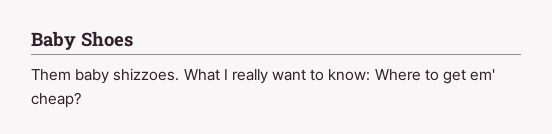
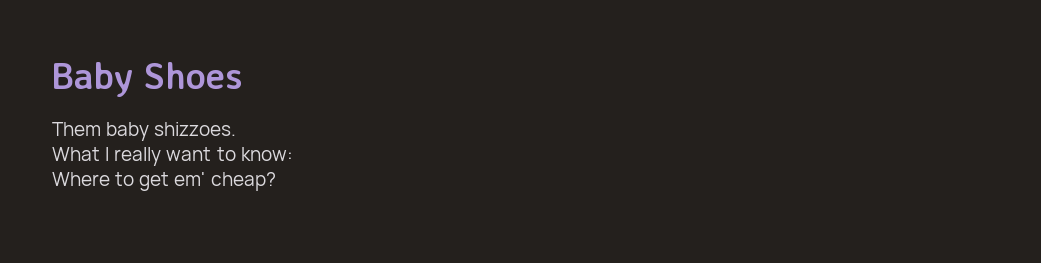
- Them baby shizzoes. What I really want to know: Where to get em' cheap?
+ Them baby shizzoes.
+ What I really want to know:
+ Where to get em' cheap?

